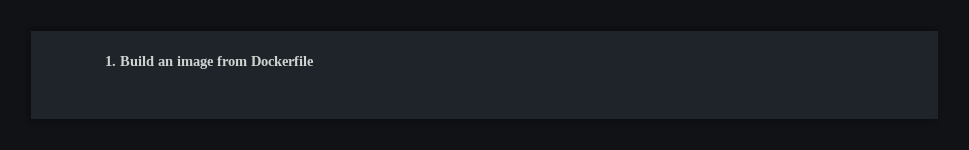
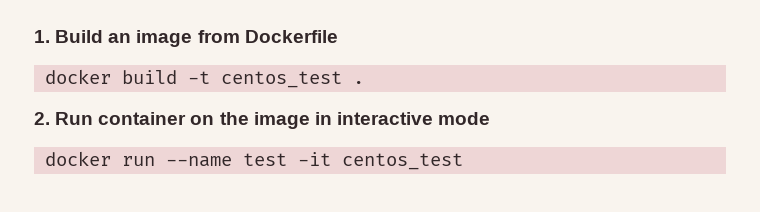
+ docker build -t centos_test .
+ 2. Run container on the image in interactive mode
+ docker run --name test -it centos_test

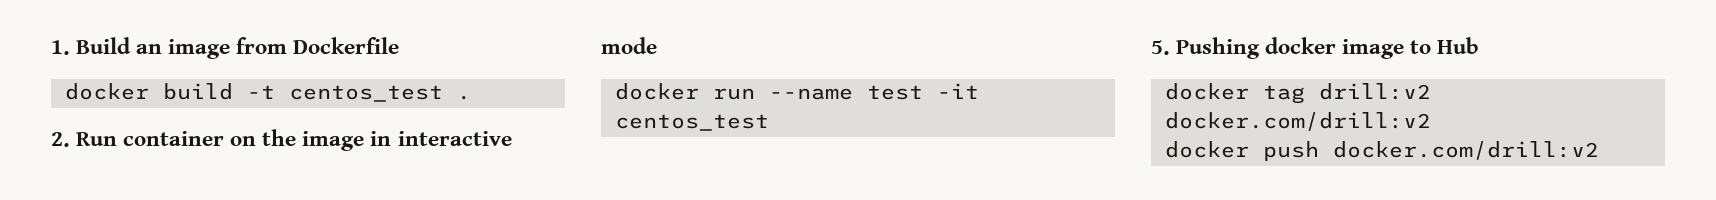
+ 5. Pushing docker image to Hub
+ docker tag drill:v2 docker.com/drill:v2
+ docker push docker.com/drill:v2

